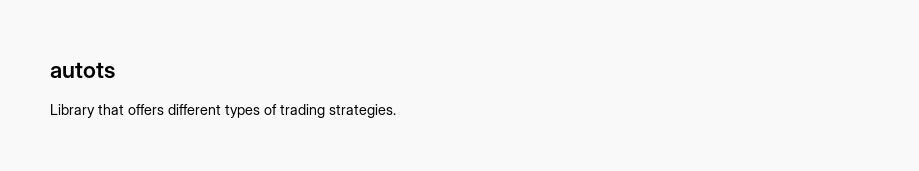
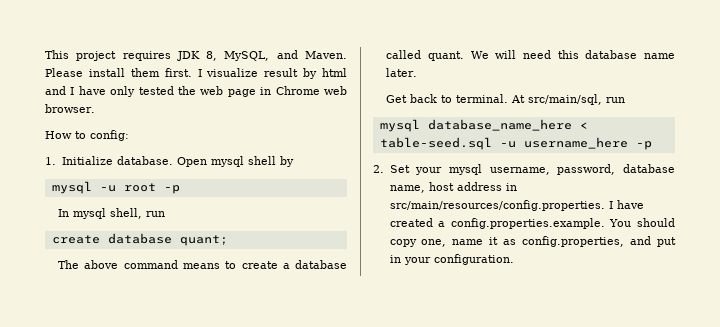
- autots
- Library that offers different types of trading strategies.
+ This project requires JDK 8, MySQL, and Maven. Please install them first. I visualize result by html and I have only tested the web page in Chrome web browser.
+ How to config:
+ 1. Initialize database. Open mysql shell by
+ mysql -u root -p
+ In mysql shell, run
+ create database quant;
+ The above command means to create a database called quant. We will need this database name later.
+ Get back to terminal. At src/main/sql, run
+ mysql database_name_here < table-seed.sql -u username_here -p
+ 2. Set your mysql username, password, database name, host address in src/main/resources/config.properties. I have created a config.properties.example. You should copy one, name it as config.properties, and put in your configuration.

